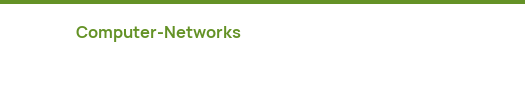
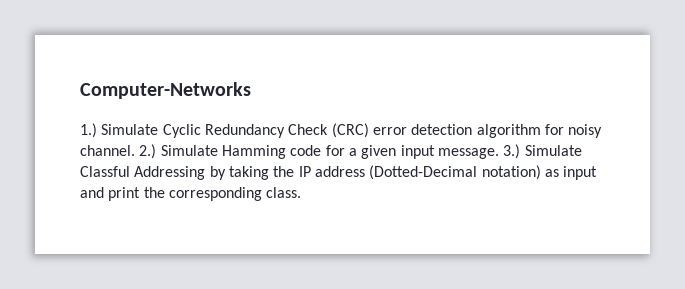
+ 1.) Simulate Cyclic Redundancy Check (CRC) error detection algorithm for noisy channel. 2.) Simulate Hamming code for a given input message. 3.) Simulate Classful Addressing by taking the IP address (Dotted-Decimal notation) as input and print the corresponding class.

